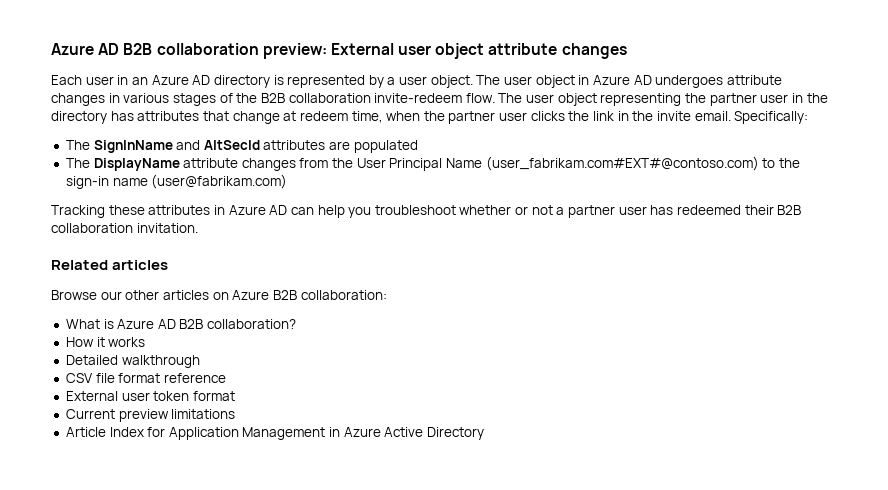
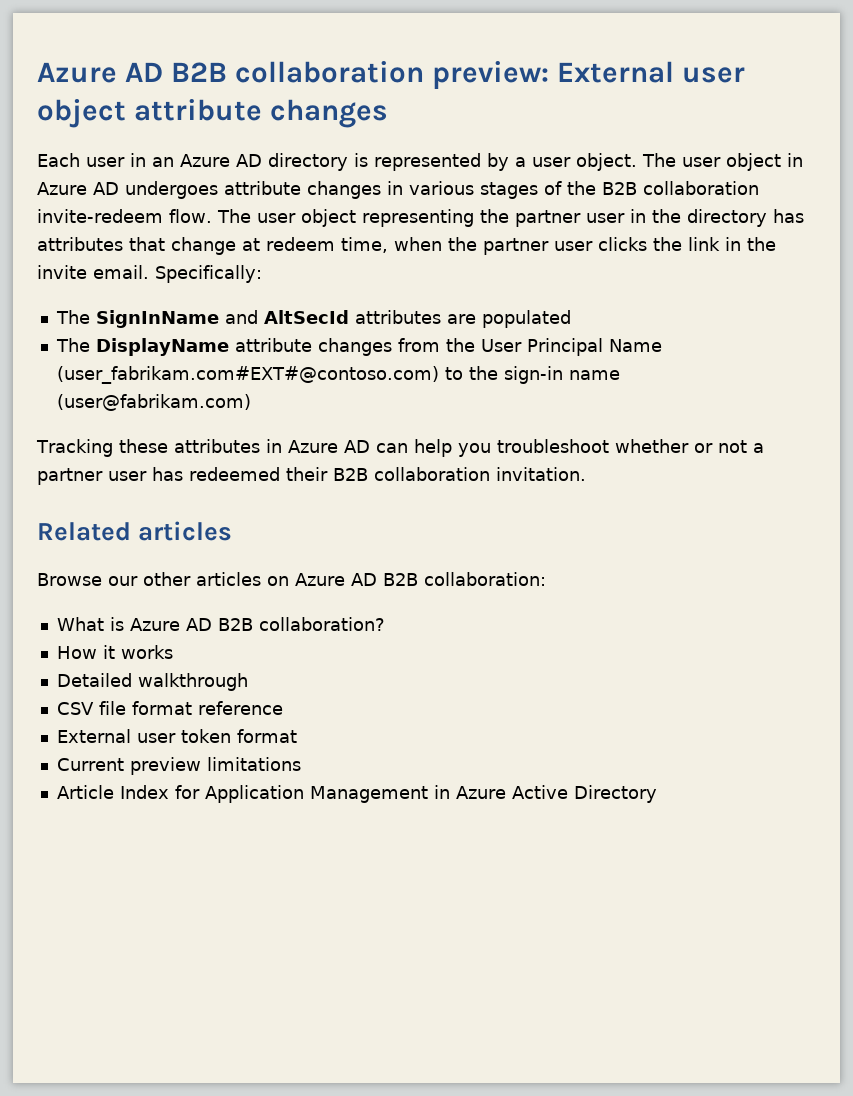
- Browse our other articles on Azure B2B collaboration:
+ Browse our other articles on Azure AD B2B collaboration:

